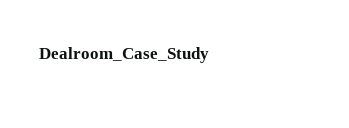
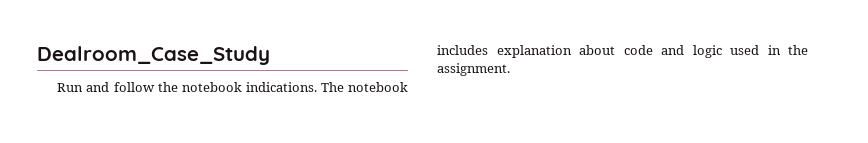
+ Run and follow the notebook indications. The notebook includes explanation about code and logic used in the assignment.

